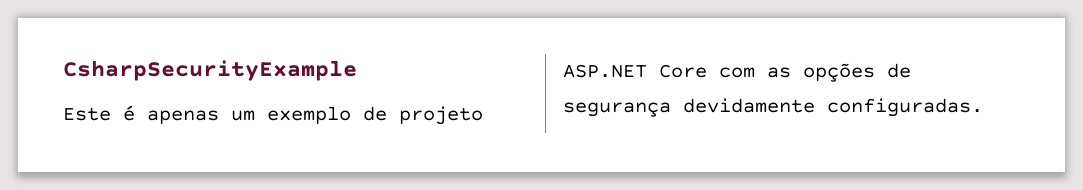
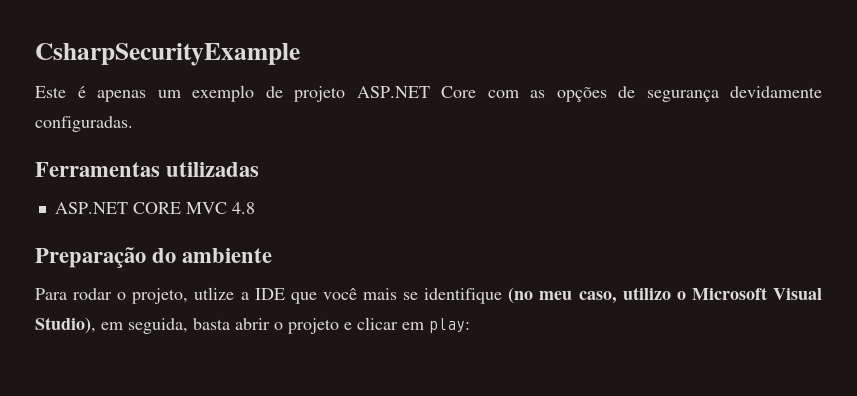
+ Ferramentas utilizadas
+ ASP.NET CORE MVC 4.8
+ Preparação do ambiente
+ Para rodar o projeto, utlize a IDE que você mais se identifique (no meu caso, utilizo o Microsoft Visual Studio), em seguida, basta abrir o projeto e clicar em play:

